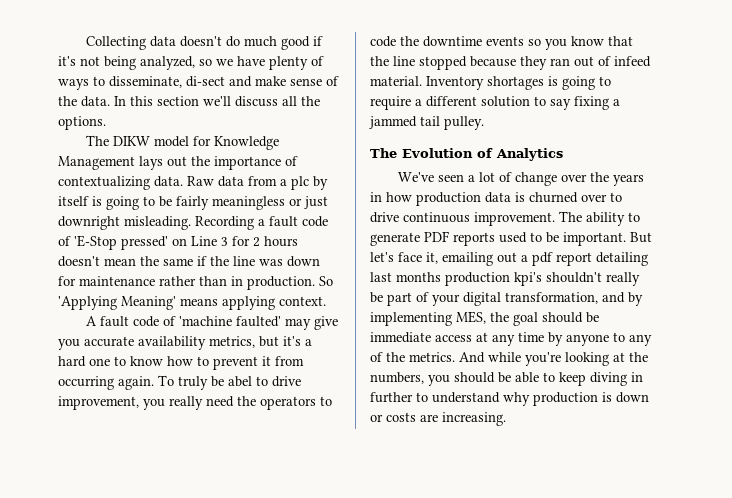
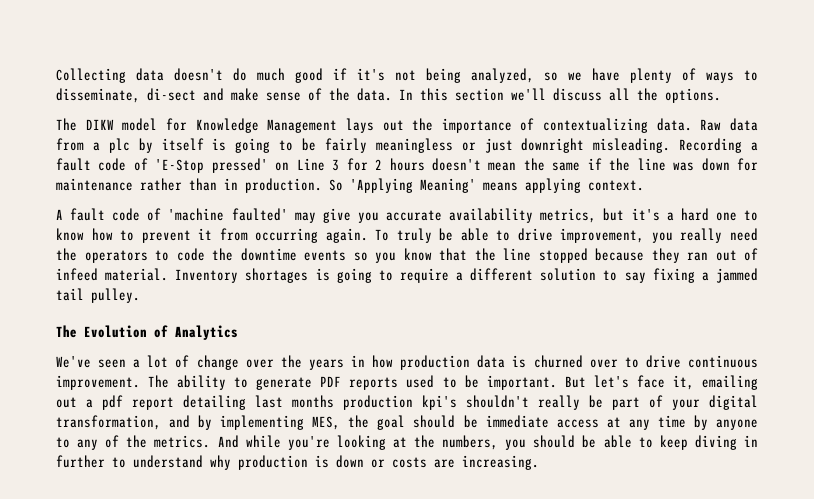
- To truly be abel to drive improvement, you really need the operators to code the downtime events so you know that the line stopped because they ran out of infeed material.
+ To truly be able to drive improvement, you really need the operators to code the downtime events so you know that the line stopped because they ran out of infeed material.

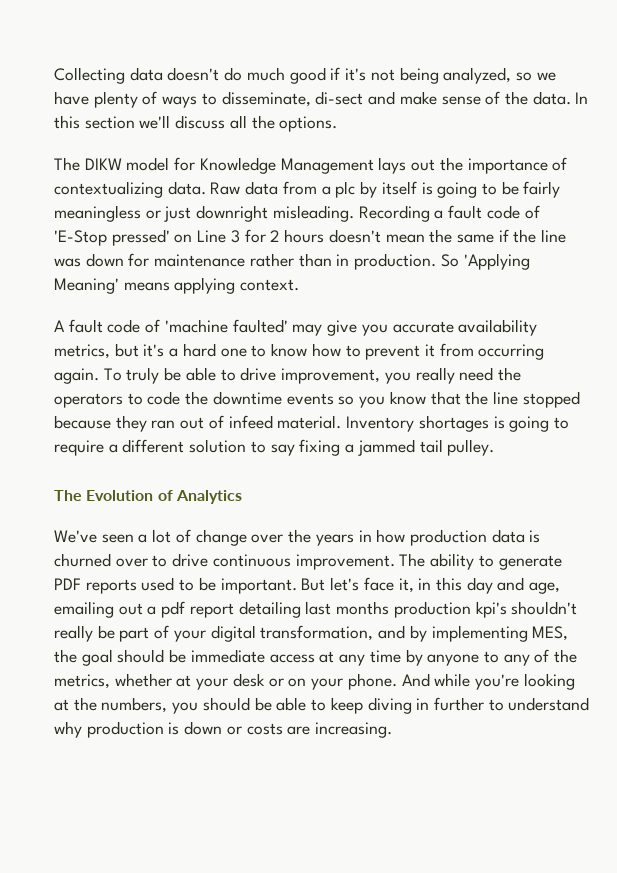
- But let's face it, emailing out a pdf report detailing last months production kpi's shouldn't really be part of your digital transformation, and by implementing MES, the goal should be immediate access at any time by anyone to any of the metrics.
+ But let's face it, in this day and age, emailing out a pdf report detailing last months production kpi's shouldn't really be part of your digital transformation, and by implementing MES, the goal should be immediate access at any time by anyone to any of the metrics, whether at your desk or on your phone.

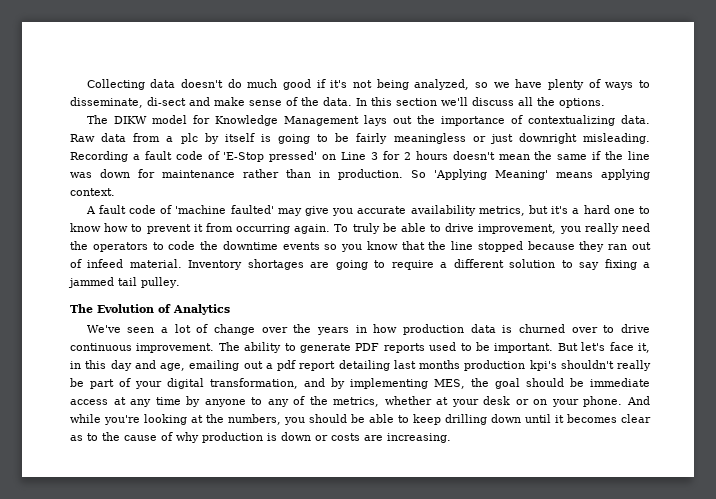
- Inventory shortages is going to require a different solution to say fixing a jammed tail pulley.
+ Inventory shortages are going to require a different solution to say fixing a jammed tail pulley.
- And while you're looking at the numbers, you should be able to keep diving in further to understand why production is down or costs are increasing.
+ And while you're looking at the numbers, you should be able to keep drilling down until it becomes clear as to the cause of why production is down or costs are increasing.

